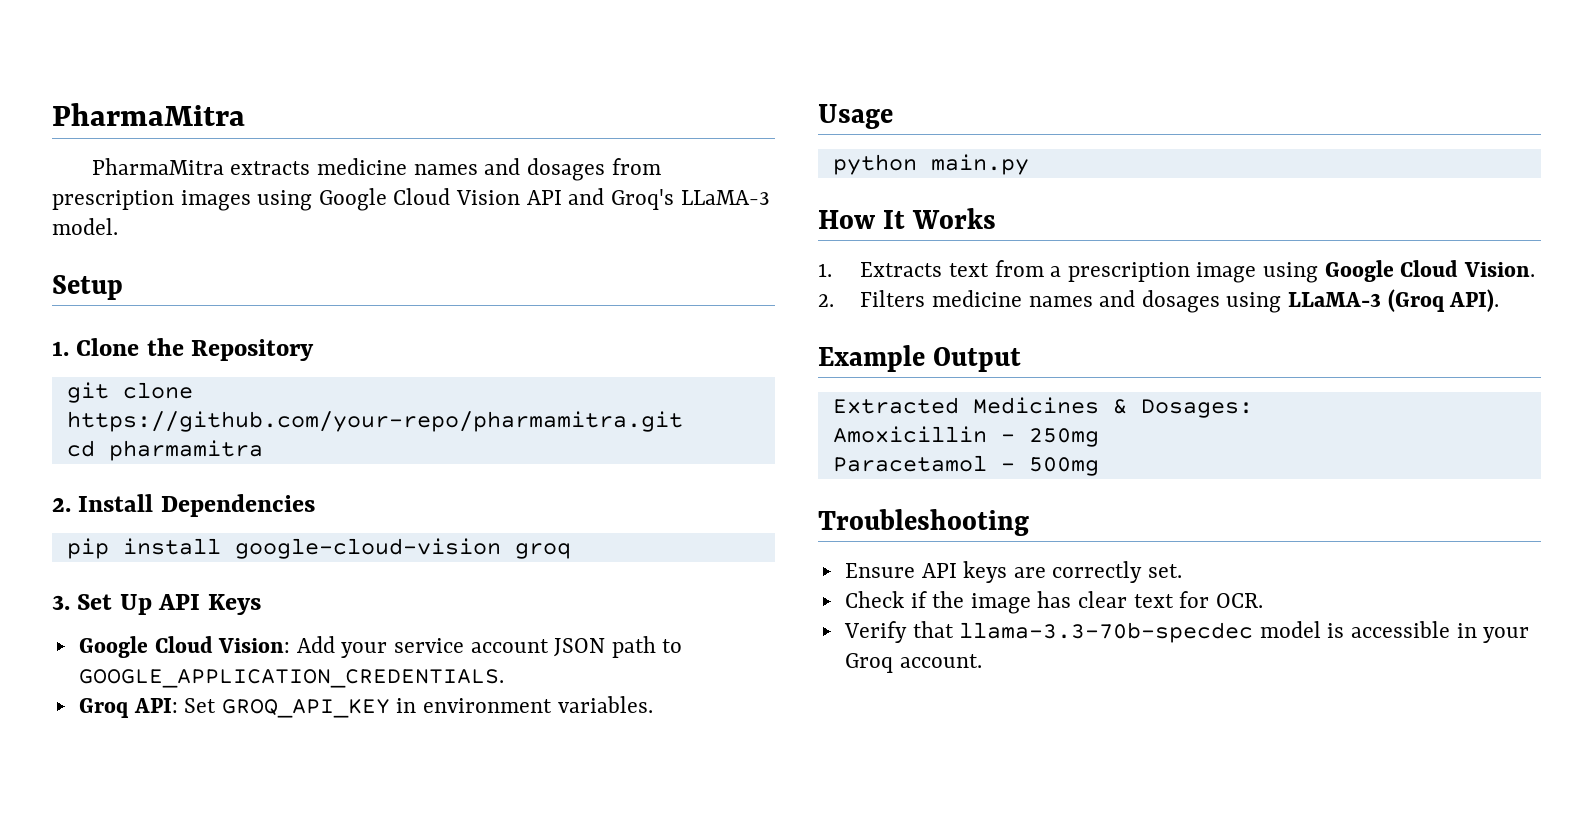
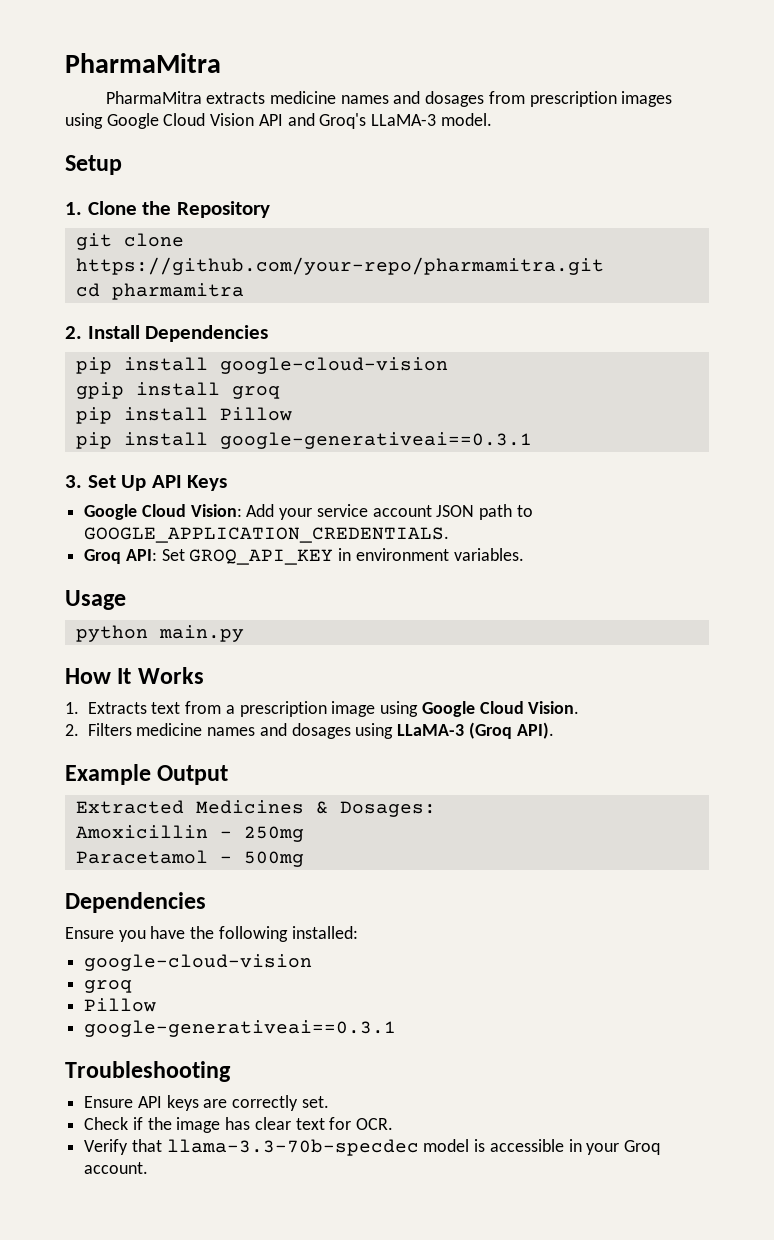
- pip install google-cloud-vision groq
+ pip install google-cloud-vision
+ gpip install groq
+ pip install Pillow
+ pip install google-generativeai==0.3.1
  Paracetamol - 500mg
+ Dependencies
+ Ensure you have the following installed:
+ google-cloud-vision
+ groq
+ Pillow
+ google-generativeai==0.3.1

